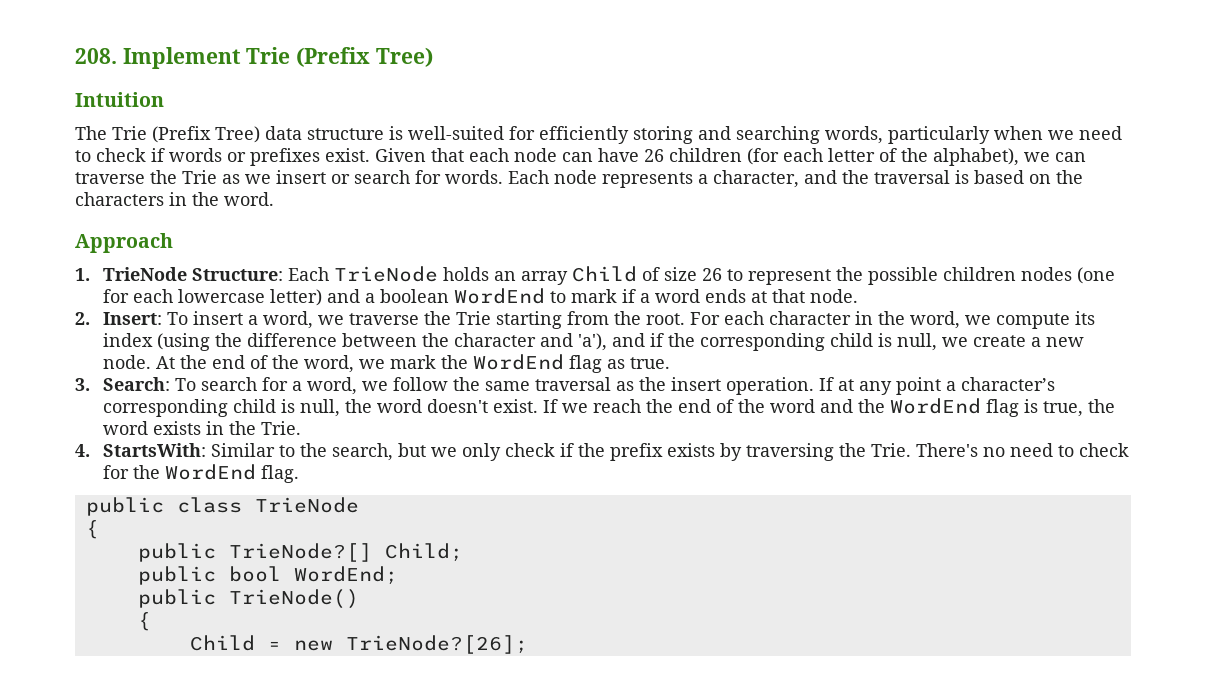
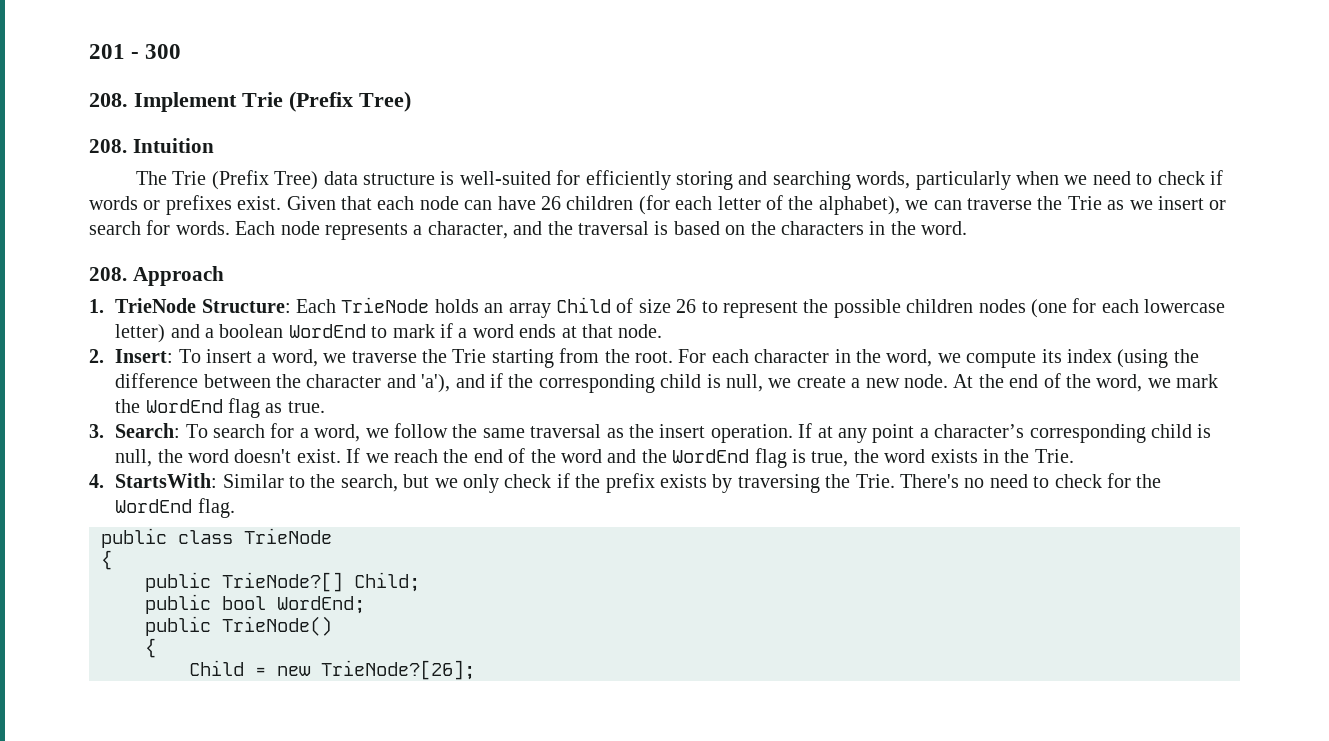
+ 201 - 300
- Intuition
+ 208. Intuition
- Approach
+ 208. Approach

